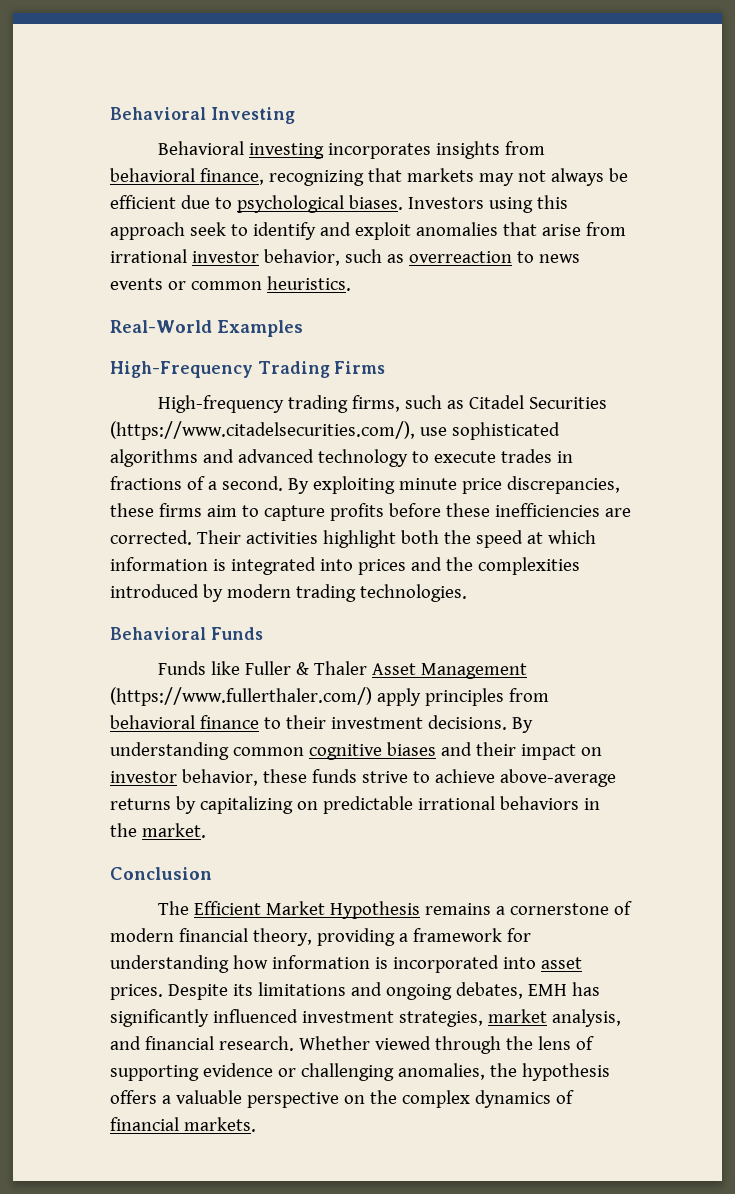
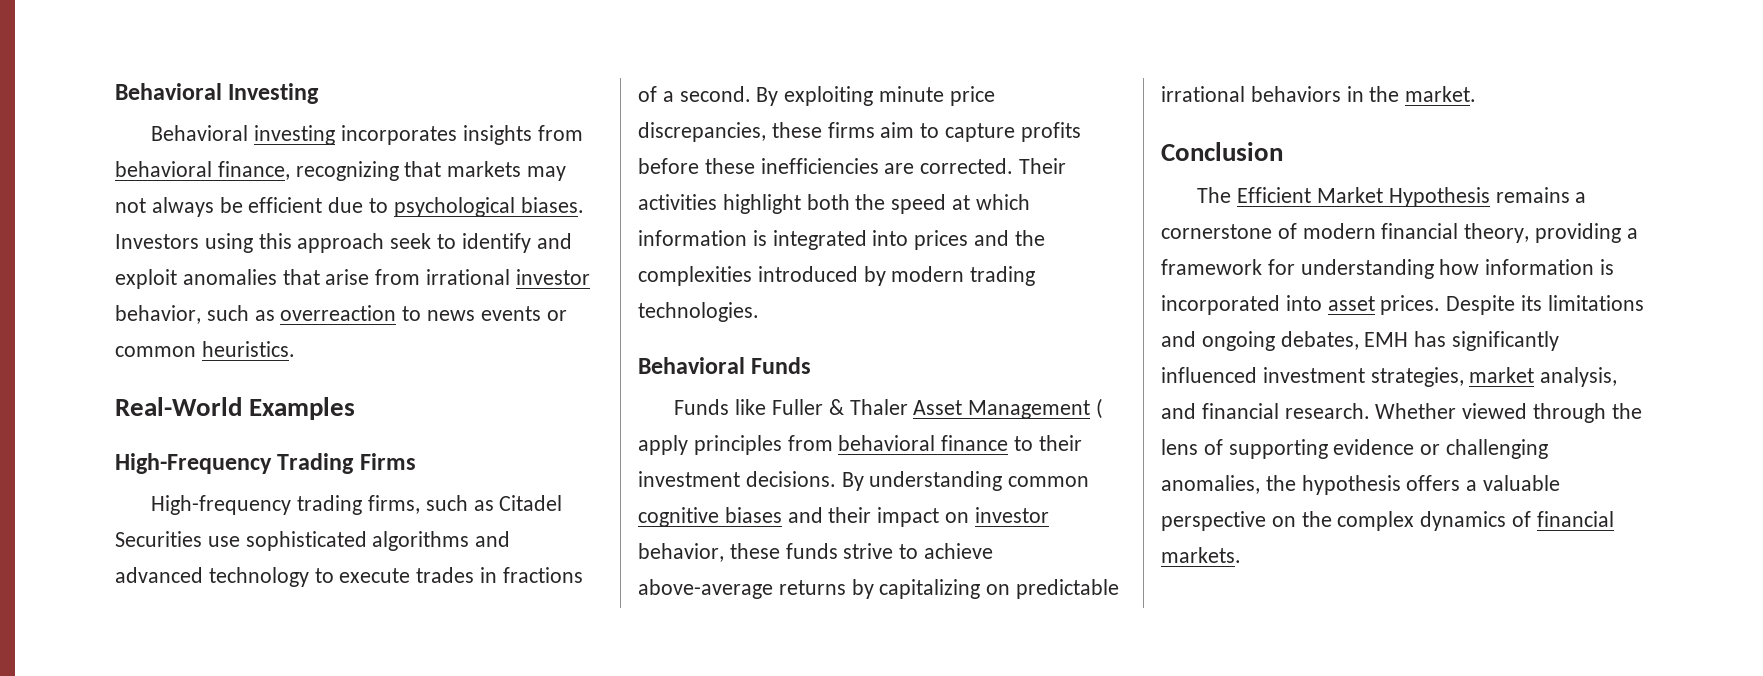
- High-frequency trading firms, such as Citadel Securities (https://www.citadelsecurities.com/), use sophisticated algorithms and advanced technology to execute trades in fractions of a second.
+ High-frequency trading firms, such as Citadel Securities use sophisticated algorithms and advanced technology to execute trades in fractions of a second.
- Funds like Fuller & Thaler Asset Management (https://www.fullerthaler.com/) apply principles from behavioral finance to their investment decisions.
+ Funds like Fuller & Thaler Asset Management ( apply principles from behavioral finance to their investment decisions.

